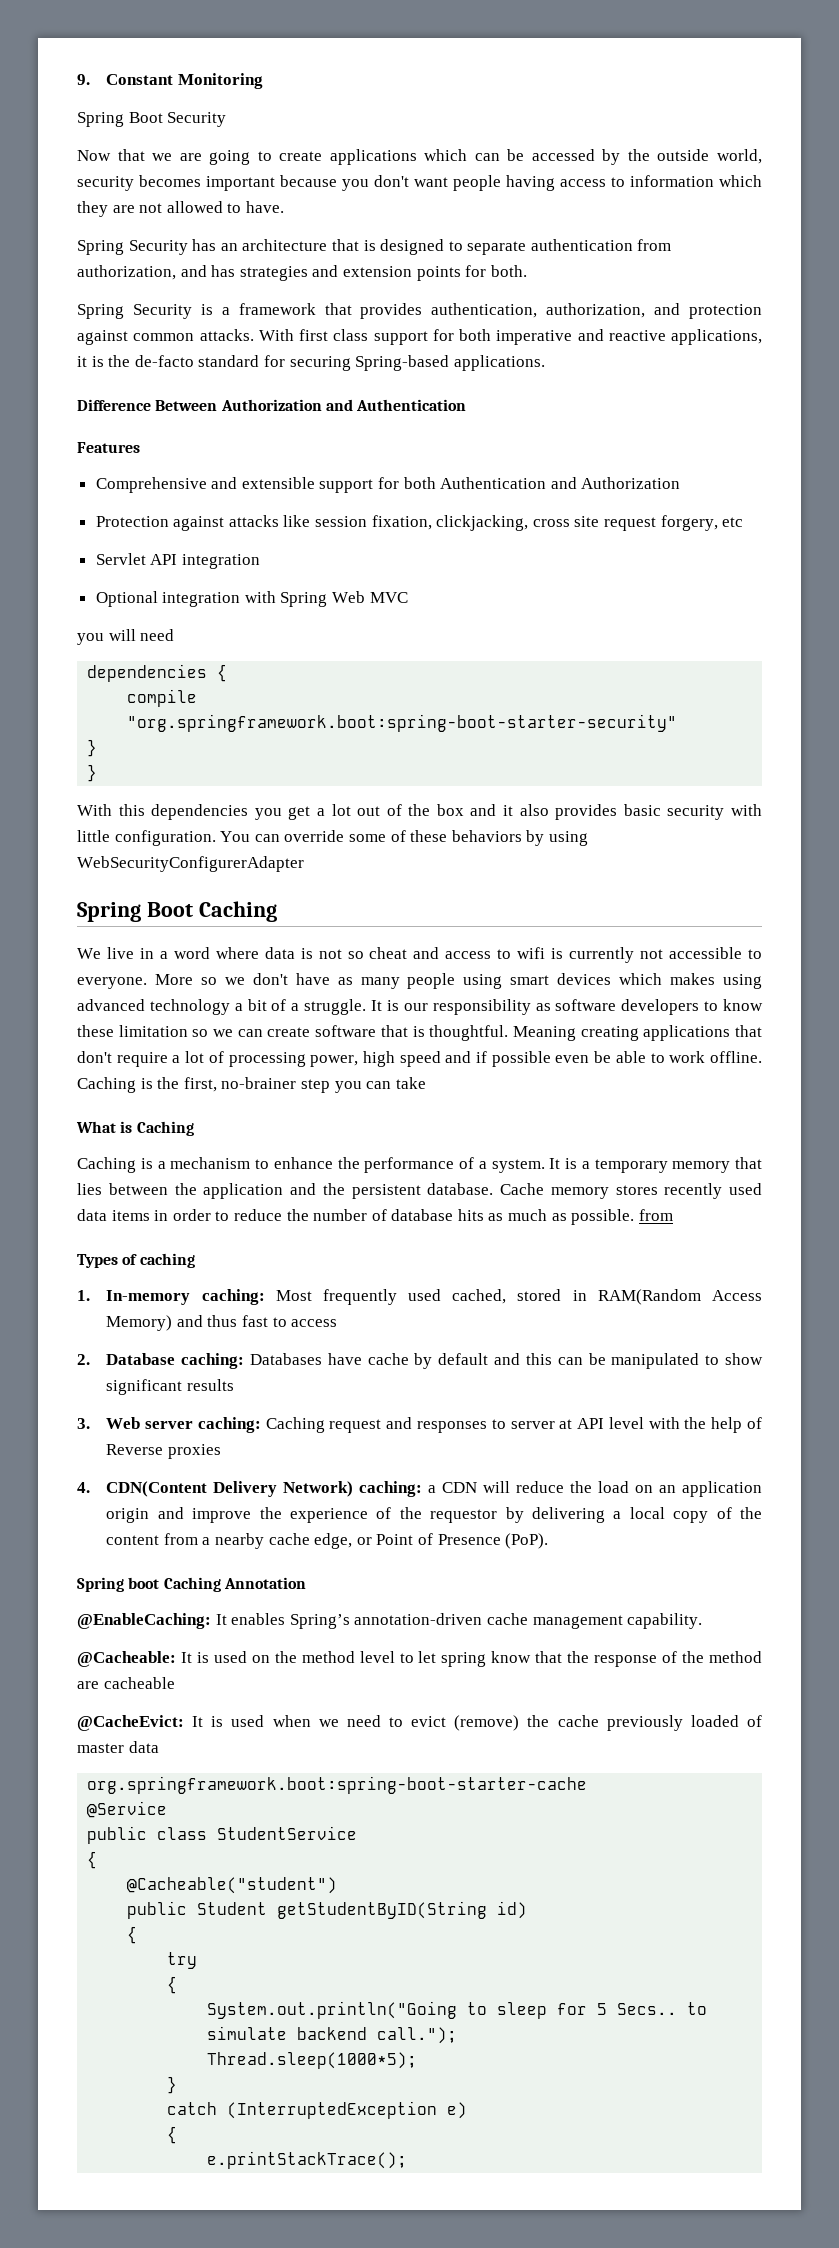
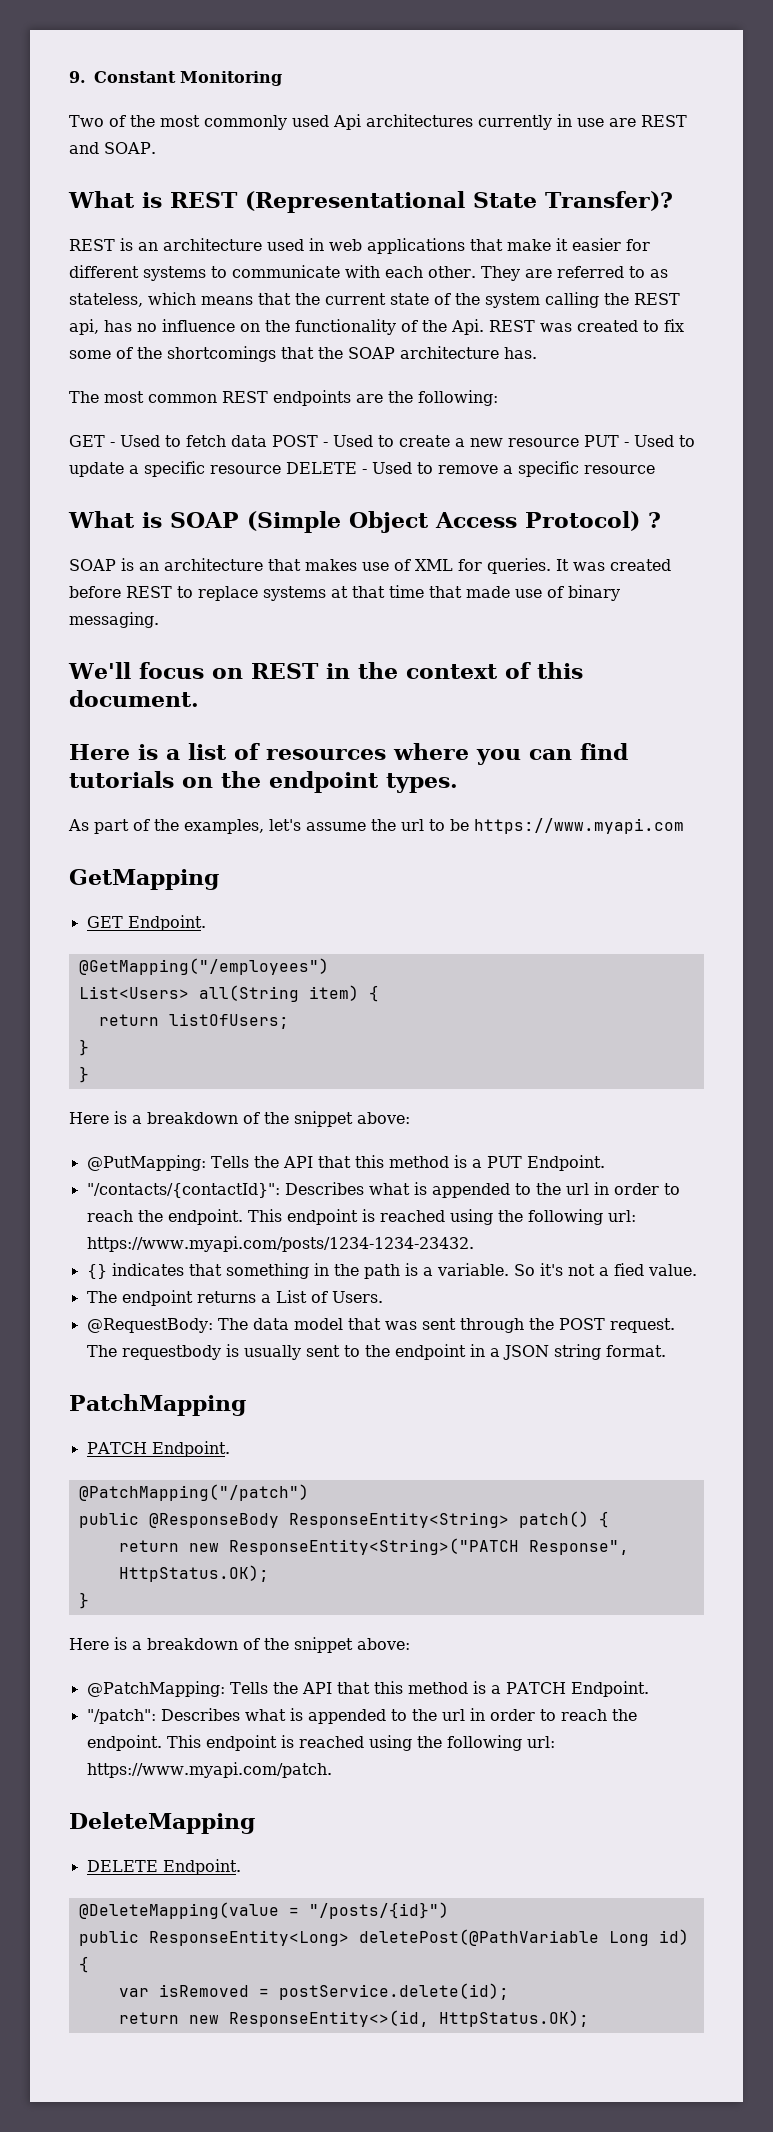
- Spring Boot Security
- Now that we are going to create applications which can be accessed by the outside world, security becomes important because you don't want people having access to information which they are not allowed to have.
- Spring Security has an architecture that is designed to separate authentication from authorization, and has strategies and extension points for both.
- Spring Security is a framework that provides authentication, authorization, and protection against common attacks. With first class support for both imperative and reactive applications, it is the de-facto standard for securing Spring-based applications.
- Difference Between Authorization and Authentication
- Features
- Comprehensive and extensible support for both Authentication and Authorization
- Protection against attacks like session fixation, clickjacking, cross site request forgery, etc
- Servlet API integration
- Optional integration with Spring Web MVC
- you will need
- dependencies {
- compile "org.springframework.boot:spring-boot-starter-security"
+ Two of the most commonly used Api architectures currently in use are REST and SOAP.
+ What is REST (Representational State Transfer)?
+ REST is an architecture used in web applications that make it easier for different systems to communicate with each other. They are referred to as stateless, which means that the current state of the system calling the REST api, has no influence on the functionality of the Api. REST was created to fix some of the shortcomings that the SOAP architecture has.
+ The most common REST endpoints are the following:
+ GET - Used to fetch data POST - Used to create a new resource PUT - Used to update a specific resource DELETE - Used to remove a specific resource
+ What is SOAP (Simple Object Access Protocol) ?
+ SOAP is an architecture that makes use of XML for queries. It was created before REST to replace systems at that time that made use of binary messaging.
+ We'll focus on REST in the context of this document.
+ Here is a list of resources where you can find tutorials on the endpoint types.
+ As part of the examples, let's assume the url to be https://www.myapi.com
+ GetMapping
+ GET Endpoint.
+ @GetMapping("/employees")
+ List<Users> all(String item) {
+ return listOfUsers;
  }
  }
- With this dependencies you get a lot out of the box and it also provides basic security with little configuration. You can override some of these behaviors by using WebSecurityConfigurerAdapter
- Spring Boot Caching
- We live in a word where data is not so cheat and access to wifi is currently not accessible to everyone. More so we don't have as many people using smart devices which makes using advanced technology a bit of a struggle. It is our responsibility as software developers to know these limitation so we can create software that is thoughtful. Meaning creating applications that don't require a lot of processing power, high speed and if possible even be able to work offline. Caching is the first, no-brainer step you can take
- What is Caching
- Caching is a mechanism to enhance the performance of a system. It is a temporary memory that lies between the application and the persistent database. Cache memory stores recently used data items in order to reduce the number of database hits as much as possible. from
- Types of caching
- 1. In-memory caching: Most frequently used cached, stored in RAM(Random Access Memory) and thus fast to access
- 2. Database caching: Databases have cache by default and this can be manipulated to show significant results
- 3. Web server caching: Caching request and responses to server at API level with the help of Reverse proxies
- 4. CDN(Content Delivery Network) caching: a CDN will reduce the load on an application origin and improve the experience of the requestor by delivering a local copy of the content from a nearby cache edge, or Point of Presence (PoP).
- Spring boot Caching Annotation
- @EnableCaching: It enables Spring’s annotation-driven cache management capability.
- @Cacheable: It is used on the method level to let spring know that the response of the method are cacheable
- @CacheEvict: It is used when we need to evict (remove) the cache previously loaded of master data
- org.springframework.boot:spring-boot-starter-cache
- @Service
- public class StudentService
- {
- @Cacheable("student")
- public Student getStudentByID(String id)
- {
- try
- {
- System.out.println("Going to sleep for 5 Secs.. to simulate backend call.");
- Thread.sleep(1000*5);
+ Here is a breakdown of the snippet above:
+ @PutMapping: Tells the API that this method is a PUT Endpoint.
+ "/contacts/{contactId}": Describes what is appended to the url in order to reach the endpoint. This endpoint is reached using the following url: https://www.myapi.com/posts/1234-1234-23432.
+ {} indicates that something in the path is a variable. So it's not a fied value.
+ The endpoint returns a List of Users.
+ @RequestBody: The data model that was sent through the POST request. The requestbody is usually sent to the endpoint in a JSON string format.
+ PatchMapping
+ PATCH Endpoint.
+ @PatchMapping("/patch")
+ public @ResponseBody ResponseEntity<String> patch() {
+ return new ResponseEntity<String>("PATCH Response", HttpStatus.OK);
  }
- catch (InterruptedException e)
- {
- e.printStackTrace();
+ Here is a breakdown of the snippet above:
+ @PatchMapping: Tells the API that this method is a PATCH Endpoint.
+ "/patch": Describes what is appended to the url in order to reach the endpoint. This endpoint is reached using the following url: https://www.myapi.com/patch.
+ DeleteMapping
+ DELETE Endpoint.
+ @DeleteMapping(value = "/posts/{id}")
+ public ResponseEntity<Long> deletePost(@PathVariable Long id) {
+ var isRemoved = postService.delete(id);
+ return new ResponseEntity<>(id, HttpStatus.OK);

